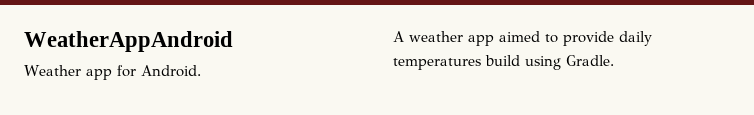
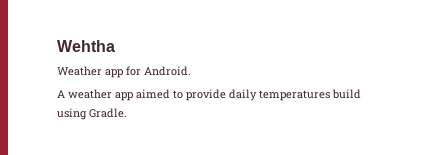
- WeatherAppAndroid
+ Wehtha

